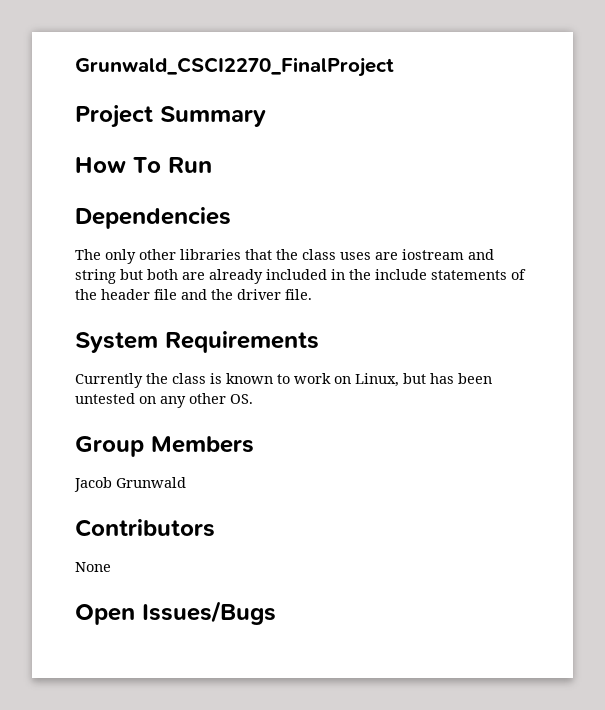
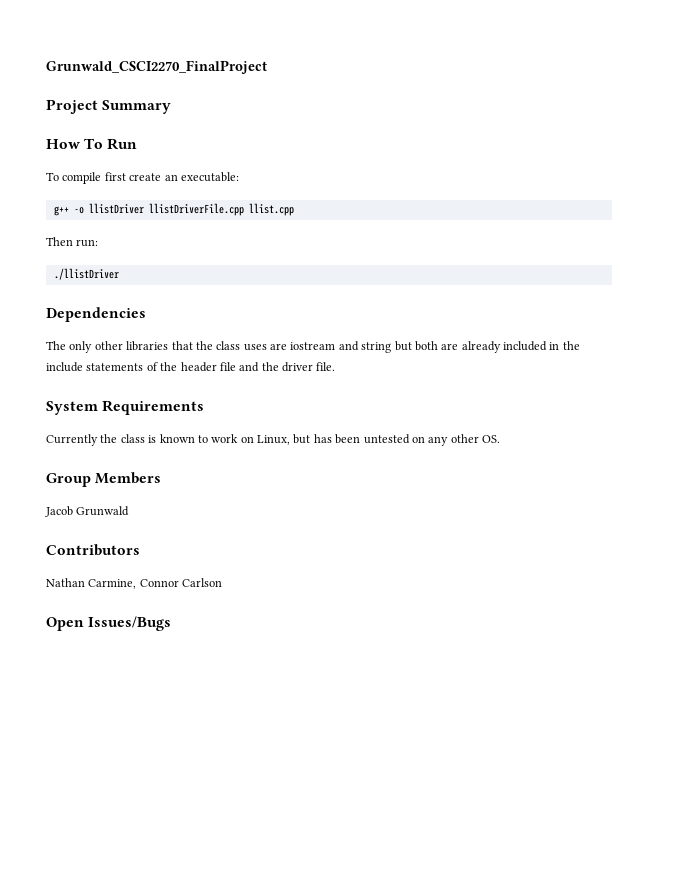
+ To compile first create an executable:
+ g++ -o llistDriver llistDriverFile.cpp llist.cpp
+ Then run:
+ ./llistDriver
- None
+ Nathan Carmine, Connor Carlson

